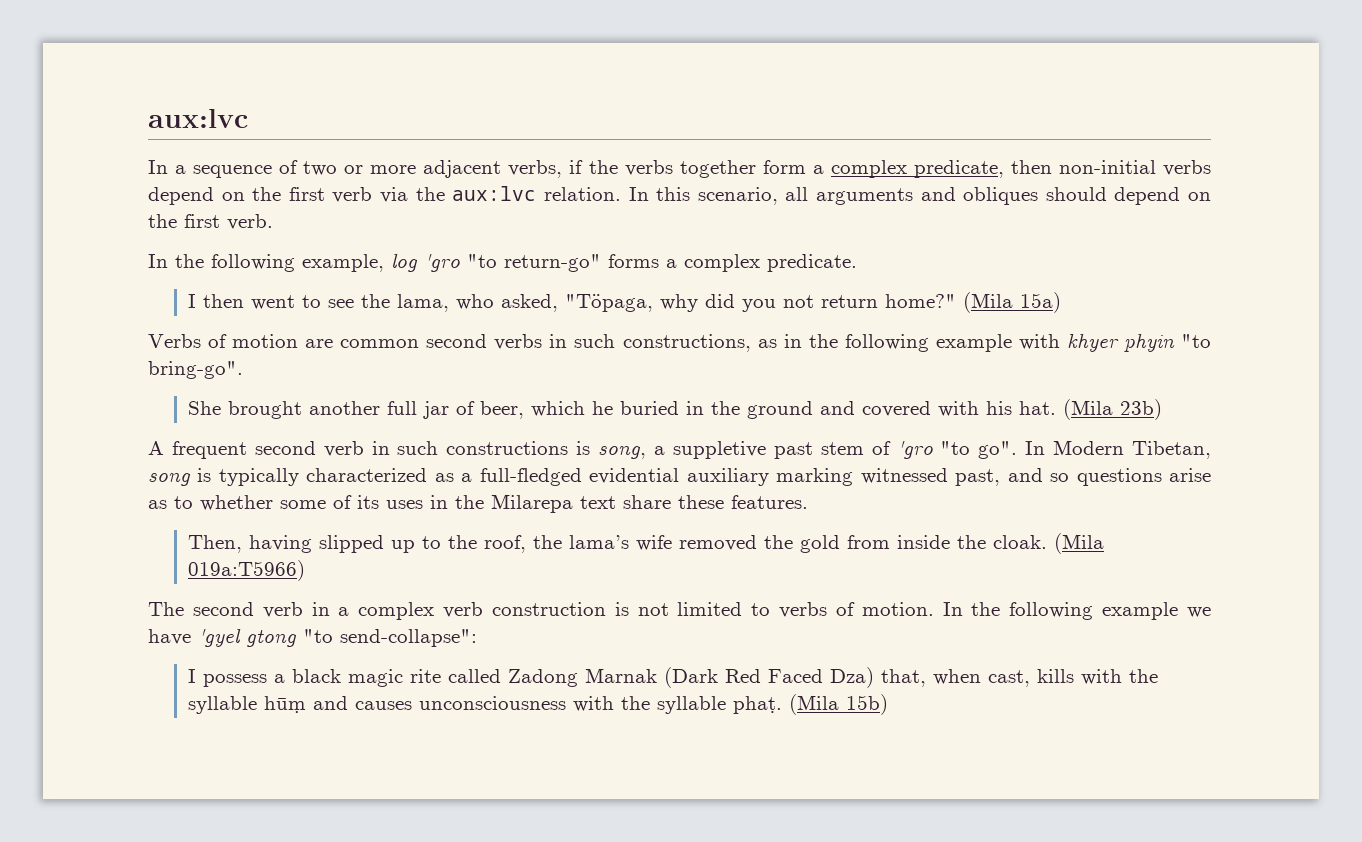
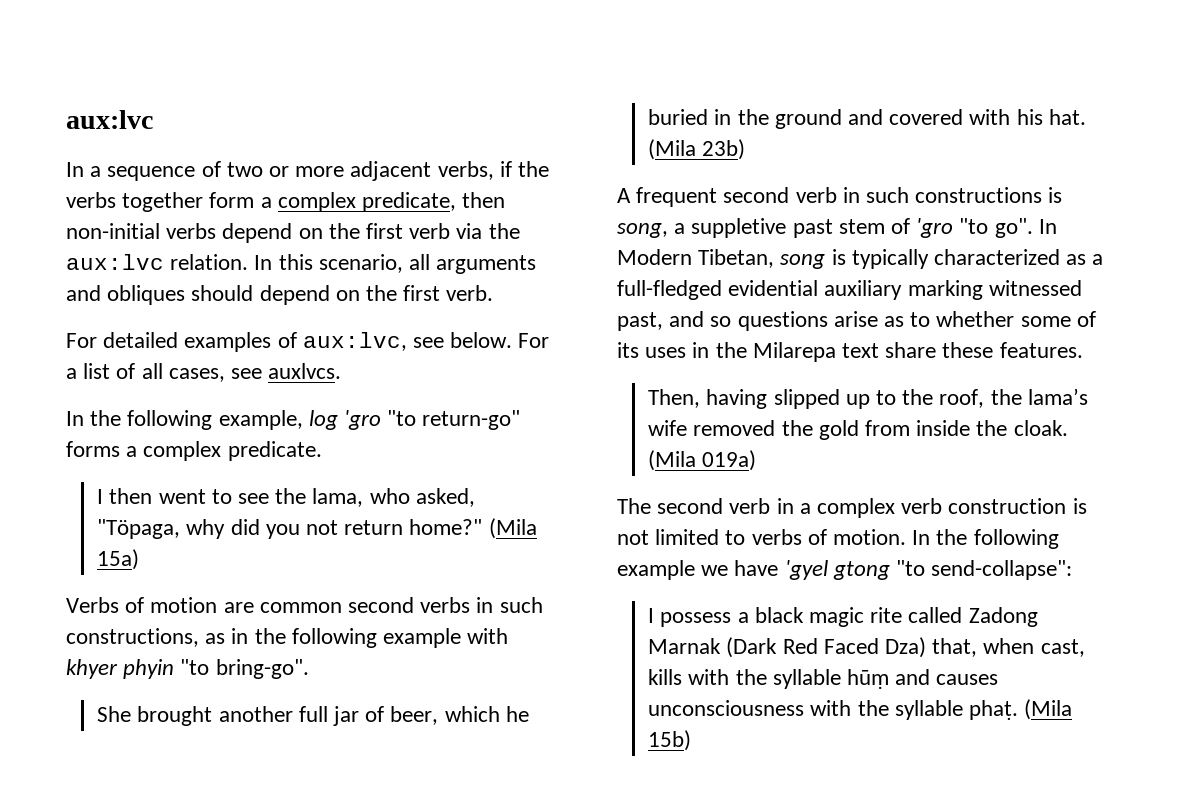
+ For detailed examples of aux:lvc, see below. For a list of all cases, see auxlvcs.
- (Mila 019a:T5966)
+ (Mila 019a)

